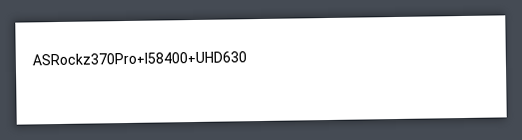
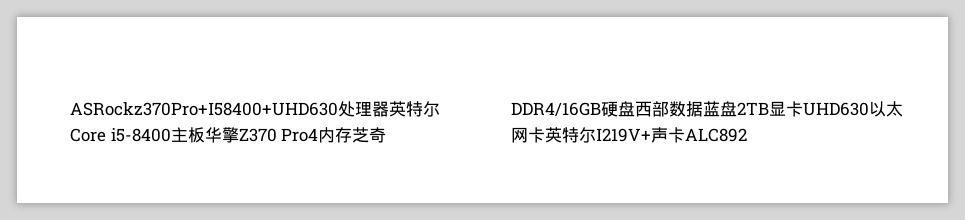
- ASRockz370Pro+I58400+UHD630
+ ASRockz370Pro+I58400+UHD630处理器英特尔Core i5-8400主板华擎Z370 Pro4内存芝奇DDR4/16GB硬盘西部数据蓝盘2TB显卡UHD630以太网卡英特尔I219V+声卡ALC892

